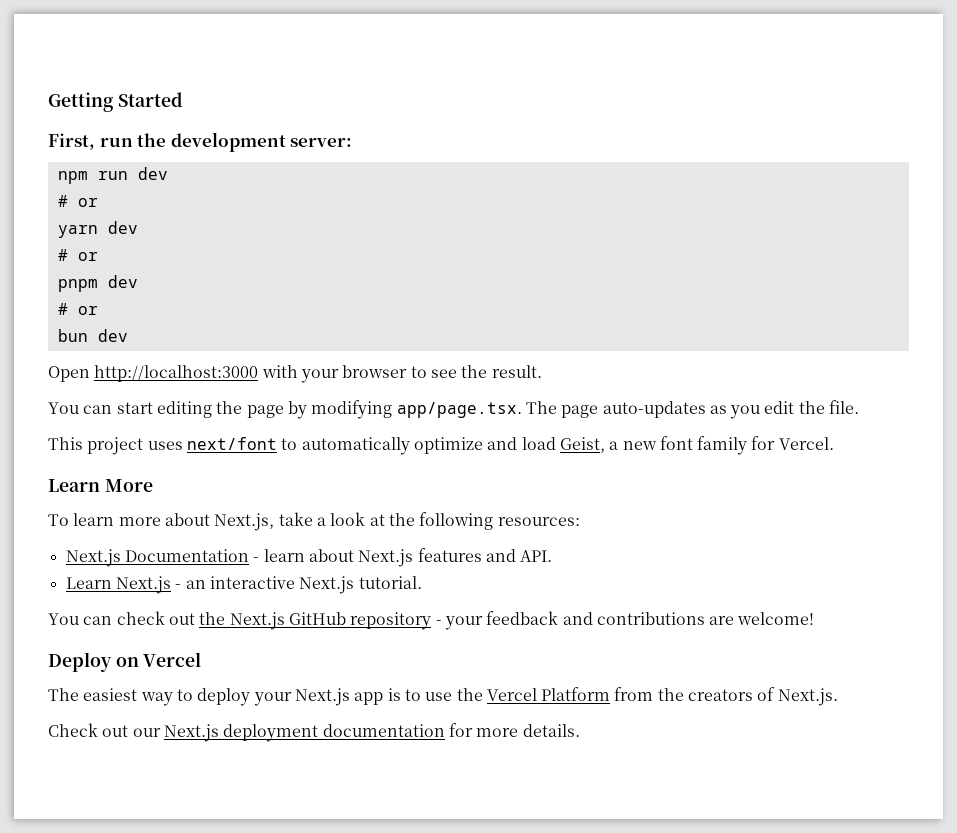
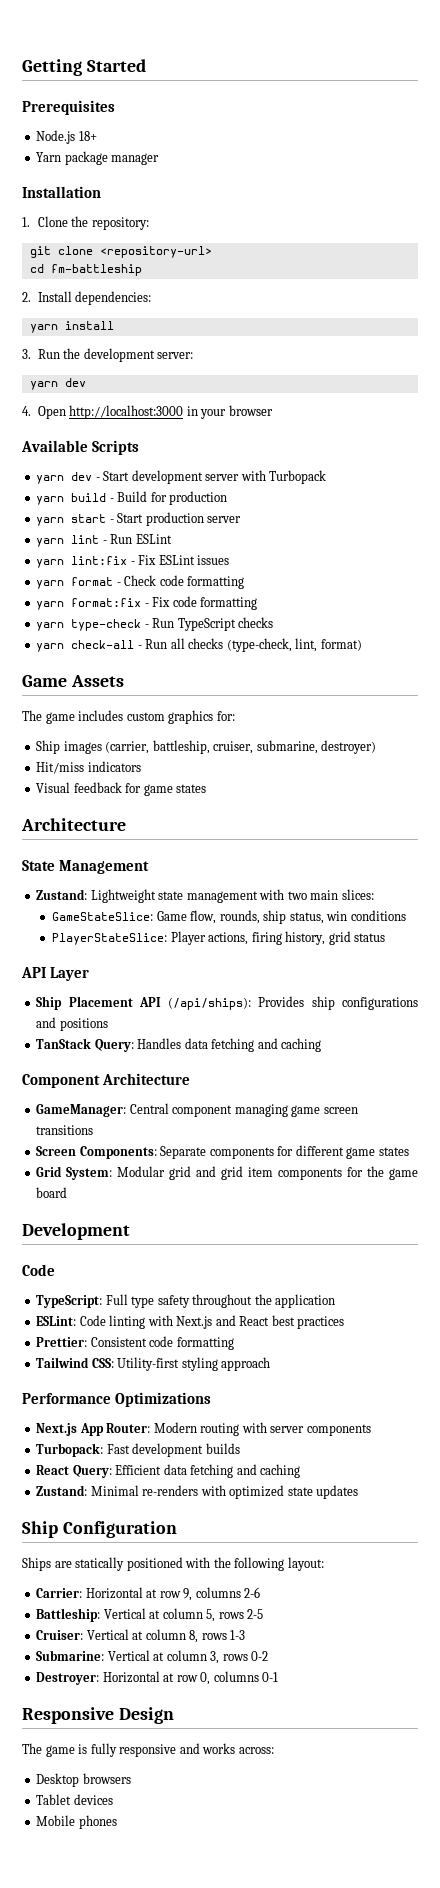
- First, run the development server:
- npm run dev
- # or
+ Prerequisites
+ Node.js 18+
+ Yarn package manager
+ Installation
+ 1. Clone the repository:
+ git clone <repository-url>
+ cd fm-battleship
+ 2. Install dependencies:
+ yarn install
+ 3. Run the development server:
  yarn dev
- # or
- pnpm dev
- # or
- bun dev
- Open http://localhost:3000 with your browser to see the result.
- You can start editing the page by modifying app/page.tsx. The page auto-updates as you edit the file.
- This project uses next/font to automatically optimize and load Geist, a new font family for Vercel.
- Learn More
- To learn more about Next.js, take a look at the following resources:
- Next.js Documentation - learn about Next.js features and API.
- Learn Next.js - an interactive Next.js tutorial.
- You can check out the Next.js GitHub repository - your feedback and contributions are welcome!
- Deploy on Vercel
- The easiest way to deploy your Next.js app is to use the Vercel Platform from the creators of Next.js.
- Check out our Next.js deployment documentation for more details.
+ 4. Open http://localhost:3000 in your browser
+ Available Scripts
+ yarn dev - Start development server with Turbopack
+ yarn build - Build for production
+ yarn start - Start production server
+ yarn lint - Run ESLint
+ yarn lint:fix - Fix ESLint issues
+ yarn format - Check code formatting
+ yarn format:fix - Fix code formatting
+ yarn type-check - Run TypeScript checks
+ yarn check-all - Run all checks (type-check, lint, format)
+ Game Assets
+ The game includes custom graphics for:
+ Ship images (carrier, battleship, cruiser, submarine, destroyer)
+ Hit/miss indicators
+ Visual feedback for game states
+ Architecture
+ State Management
+ Zustand: Lightweight state management with two main slices:
+ GameStateSlice: Game flow, rounds, ship status, win conditions
+ PlayerStateSlice: Player actions, firing history, grid status
+ API Layer
+ Ship Placement API (/api/ships): Provides ship configurations and positions
+ TanStack Query: Handles data fetching and caching
+ Component Architecture
+ GameManager: Central component managing game screen transitions
+ Screen Components: Separate components for different game states
+ Grid System: Modular grid and grid item components for the game board
+ Development
+ Code
+ TypeScript: Full type safety throughout the application
+ ESLint: Code linting with Next.js and React best practices
+ Prettier: Consistent code formatting
+ Tailwind CSS: Utility-first styling approach
+ Performance Optimizations
+ Next.js App Router: Modern routing with server components
+ Turbopack: Fast development builds
+ React Query: Efficient data fetching and caching
+ Zustand: Minimal re-renders with optimized state updates
+ Ship Configuration
+ Ships are statically positioned with the following layout:
+ Carrier: Horizontal at row 9, columns 2-6
+ Battleship: Vertical at column 5, rows 2-5
+ Cruiser: Vertical at column 8, rows 1-3
+ Submarine: Vertical at column 3, rows 0-2
+ Destroyer: Horizontal at row 0, columns 0-1
+ Responsive Design
+ The game is fully responsive and works across:
+ Desktop browsers
+ Tablet devices
+ Mobile phones

